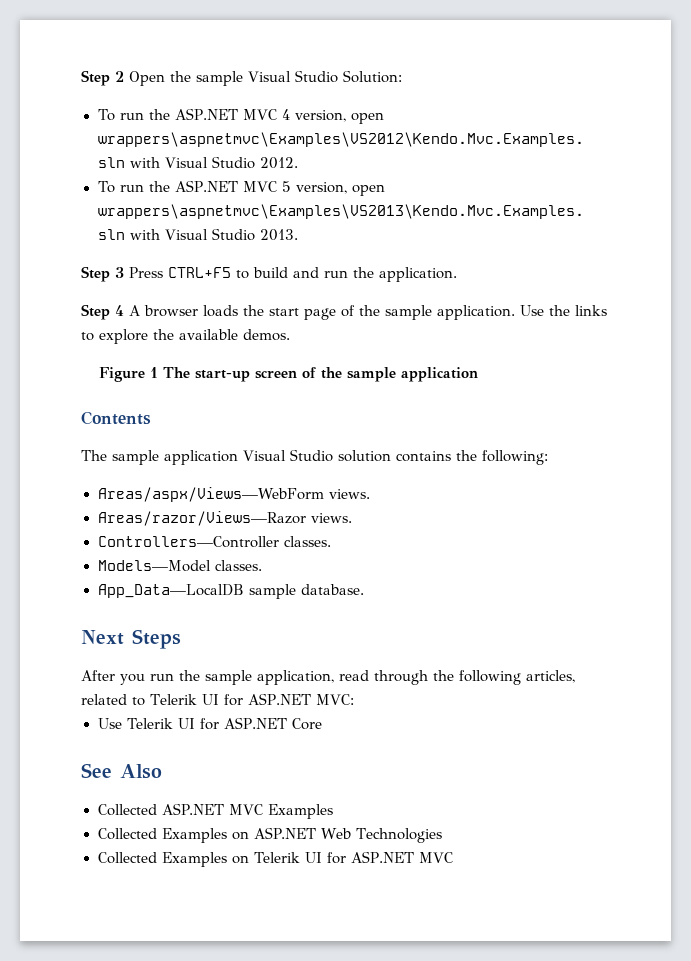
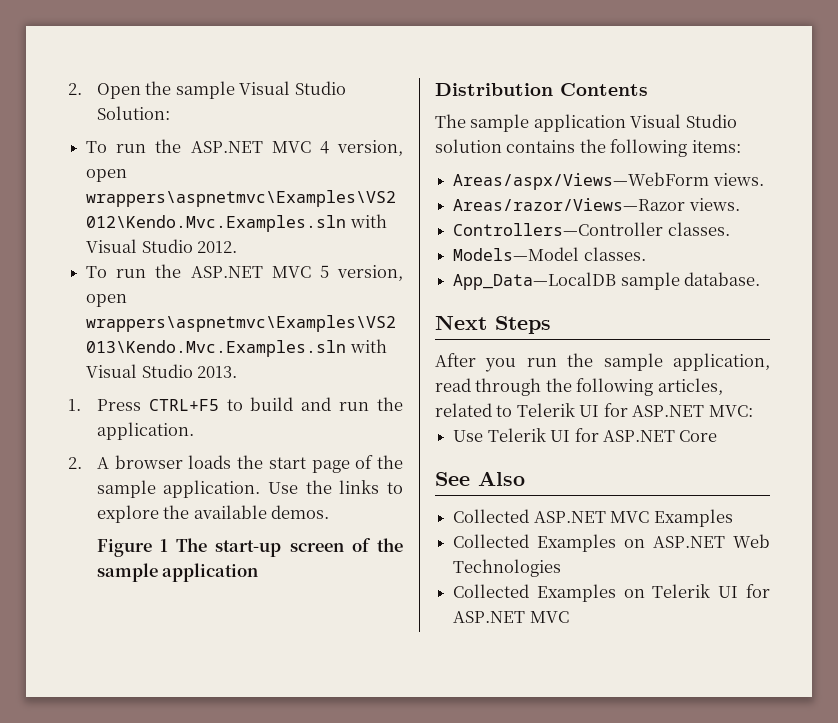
- Step 2 Open the sample Visual Studio Solution:
+ 2. Open the sample Visual Studio Solution:
- Step 3 Press CTRL+F5 to build and run the application.
+ 1. Press CTRL+F5 to build and run the application.
- Step 4 A browser loads the start page of the sample application.
+ 2. A browser loads the start page of the sample application.
- Contents
+ Distribution Contents
- The sample application Visual Studio solution contains the following:
+ The sample application Visual Studio solution contains the following items:

